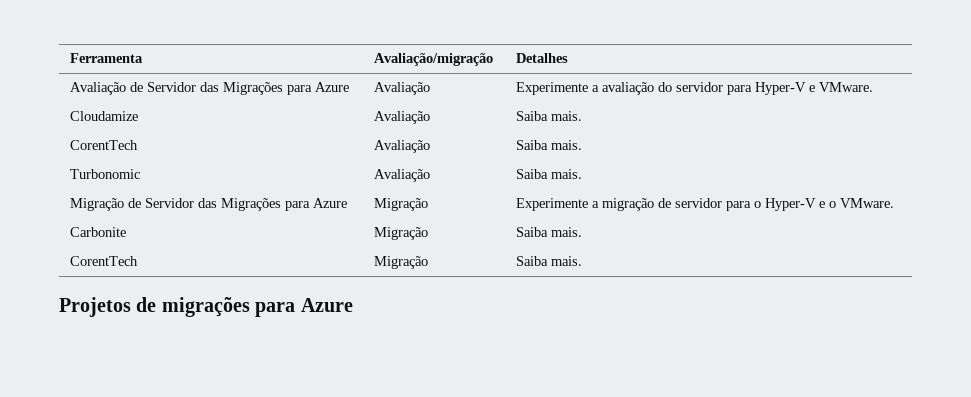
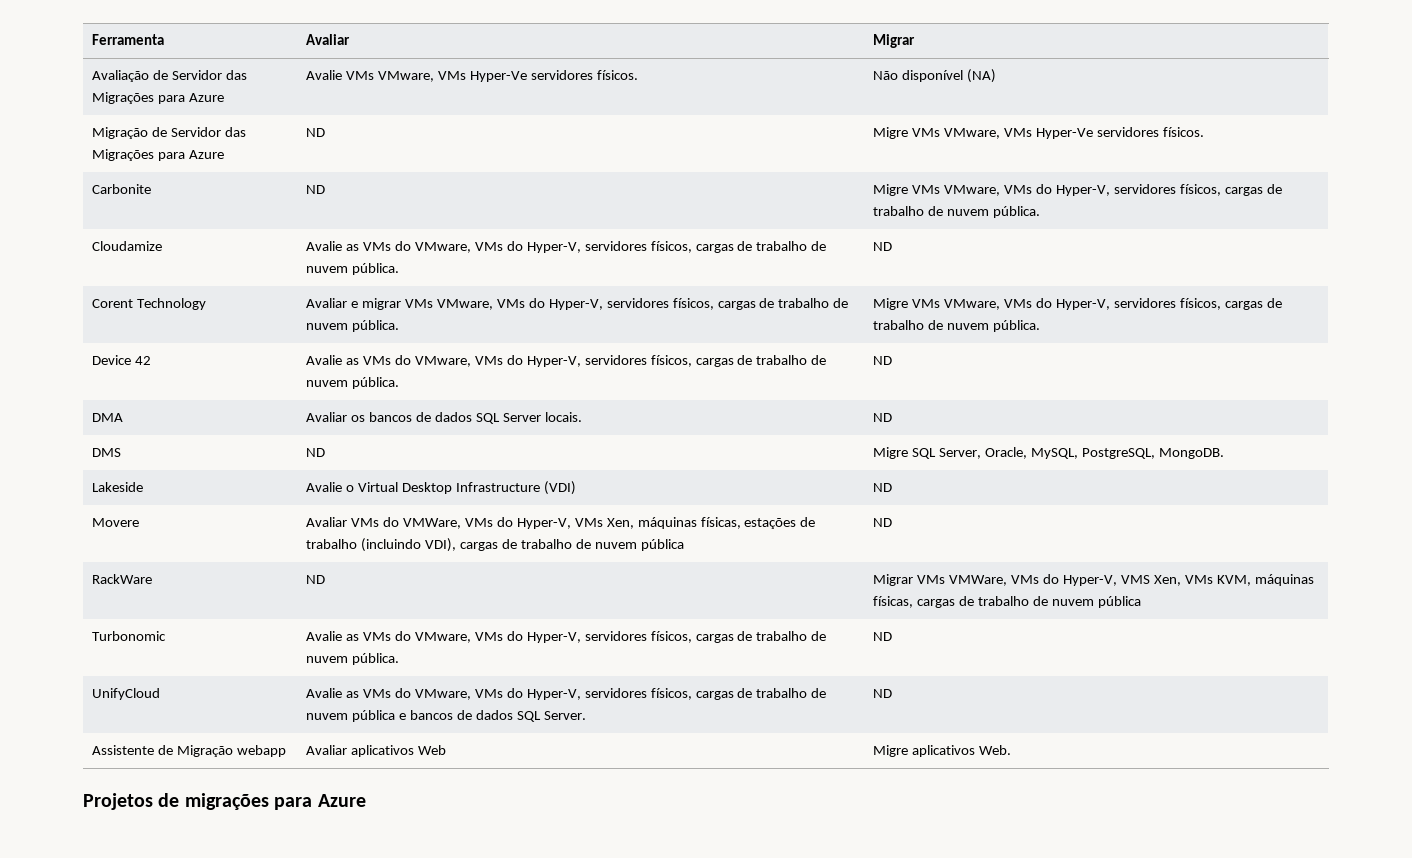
- Ferramenta | Avaliação/migração | Detalhes
+ Ferramenta | Avaliar | Migrar
- Avaliação de Servidor das Migrações para Azure | Avaliação | Experimente a avaliação do servidor para Hyper-V e VMware.
- Cloudamize | Avaliação | Saiba mais.
- CorentTech | Avaliação | Saiba mais.
- Turbonomic | Avaliação | Saiba mais.
+ Avaliação de Servidor das Migrações para Azure | Avalie VMs VMware, VMs Hyper-Ve servidores físicos. | Não disponível (NA)
- Migração de Servidor das Migrações para Azure | Migração | Experimente a migração de servidor para o Hyper-V e o VMware.
- Carbonite | Migração | Saiba mais.
- CorentTech | Migração | Saiba mais.
+ Migração de Servidor das Migrações para Azure | ND | Migre VMs VMware, VMs Hyper-Ve servidores físicos.
+ Carbonite | ND | Migre VMs VMware, VMs do Hyper-V, servidores físicos, cargas de trabalho de nuvem pública.
+ Cloudamize | Avalie as VMs do VMware, VMs do Hyper-V, servidores físicos, cargas de trabalho de nuvem pública. | ND
+ Corent Technology | Avaliar e migrar VMs VMware, VMs do Hyper-V, servidores físicos, cargas de trabalho de nuvem pública. | Migre VMs VMware, VMs do Hyper-V, servidores físicos, cargas de trabalho de nuvem pública.
+ Device 42 | Avalie as VMs do VMware, VMs do Hyper-V, servidores físicos, cargas de trabalho de nuvem pública. | ND
+ DMA | Avaliar os bancos de dados SQL Server locais. | ND
+ DMS | ND | Migre SQL Server, Oracle, MySQL, PostgreSQL, MongoDB.
+ Lakeside | Avalie o Virtual Desktop Infrastructure (VDI) | ND
+ Movere | Avaliar VMs do VMWare, VMs do Hyper-V, VMs Xen, máquinas físicas, estações de trabalho (incluindo VDI), cargas de trabalho de nuvem pública | ND
+ RackWare | ND | Migrar VMs VMWare, VMs do Hyper-V, VMS Xen, VMs KVM, máquinas físicas, cargas de trabalho de nuvem pública
+ Turbonomic | Avalie as VMs do VMware, VMs do Hyper-V, servidores físicos, cargas de trabalho de nuvem pública. | ND
+ UnifyCloud | Avalie as VMs do VMware, VMs do Hyper-V, servidores físicos, cargas de trabalho de nuvem pública e bancos de dados SQL Server. | ND
+ Assistente de Migração webapp | Avaliar aplicativos Web | Migre aplicativos Web.

